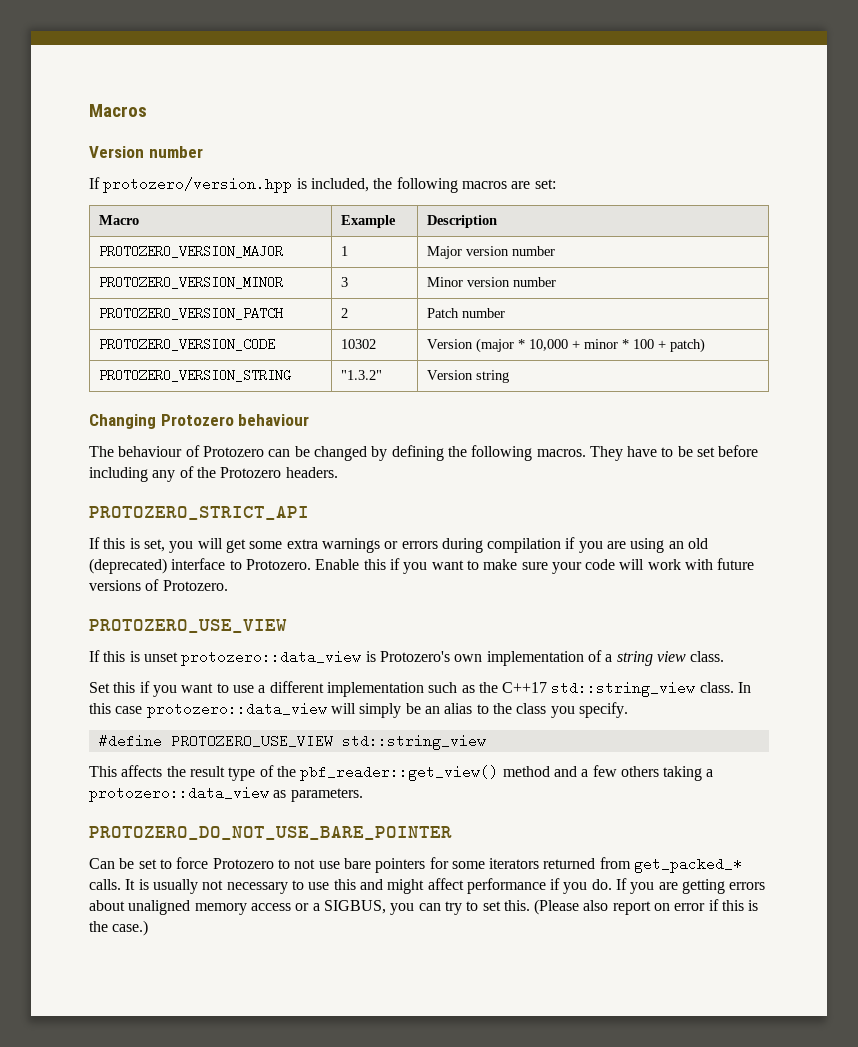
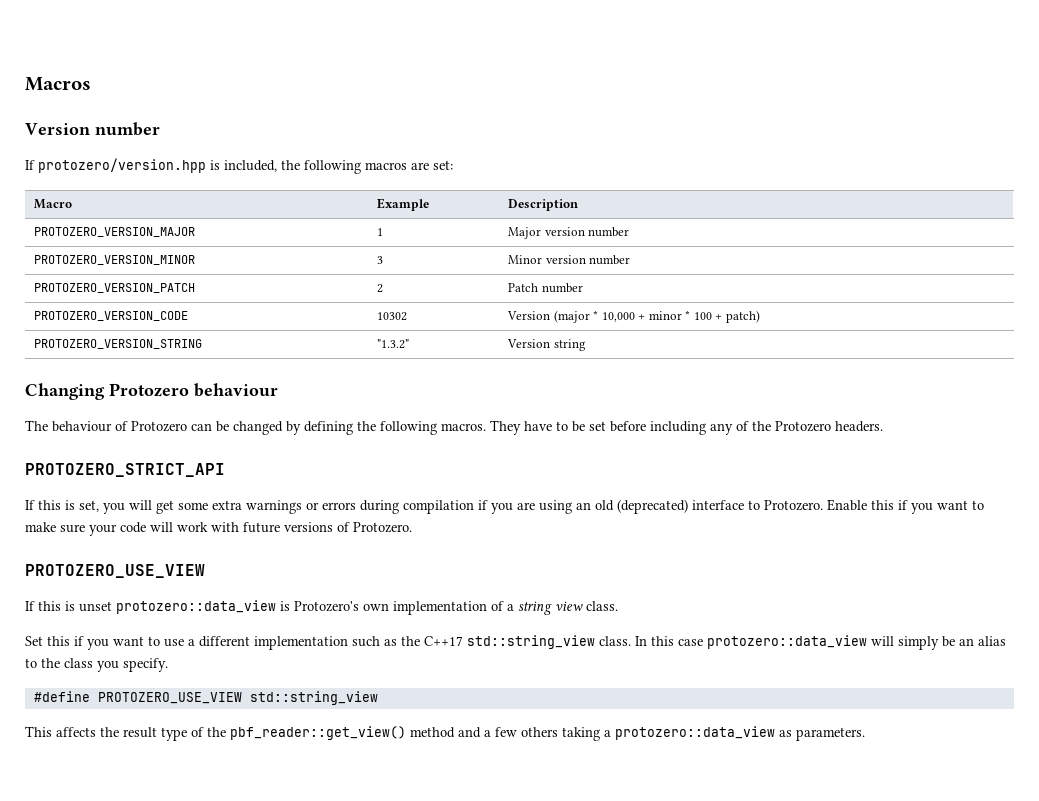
- PROTOZERO_DO_NOT_USE_BARE_POINTER
- Can be set to force Protozero to not use bare pointers for some iterators returned from get_packed_* calls. It is usually not necessary to use this and might affect performance if you do. If you are getting errors about unaligned memory access or a SIGBUS, you can try to set this. (Please also report on error if this is the case.)

